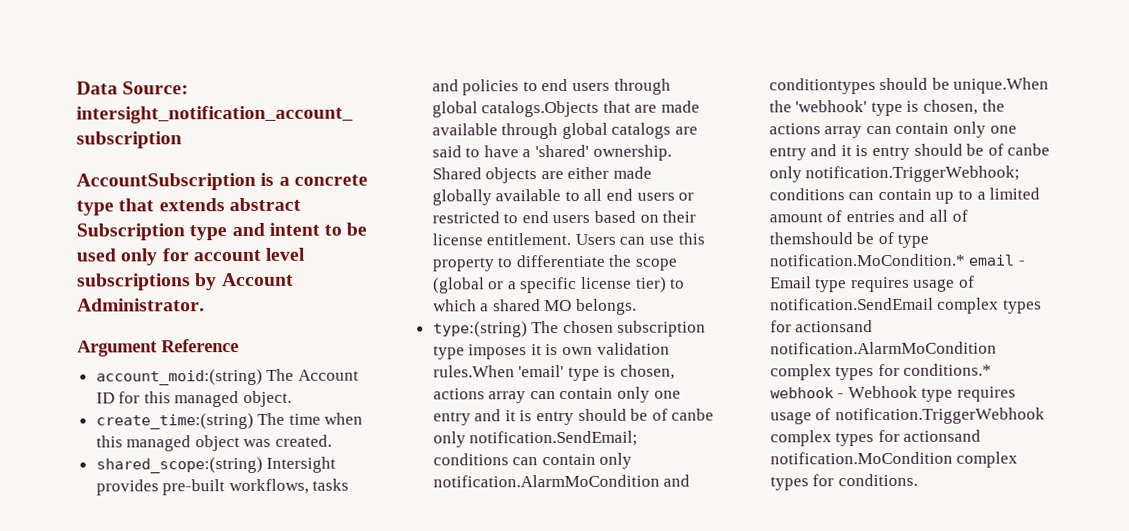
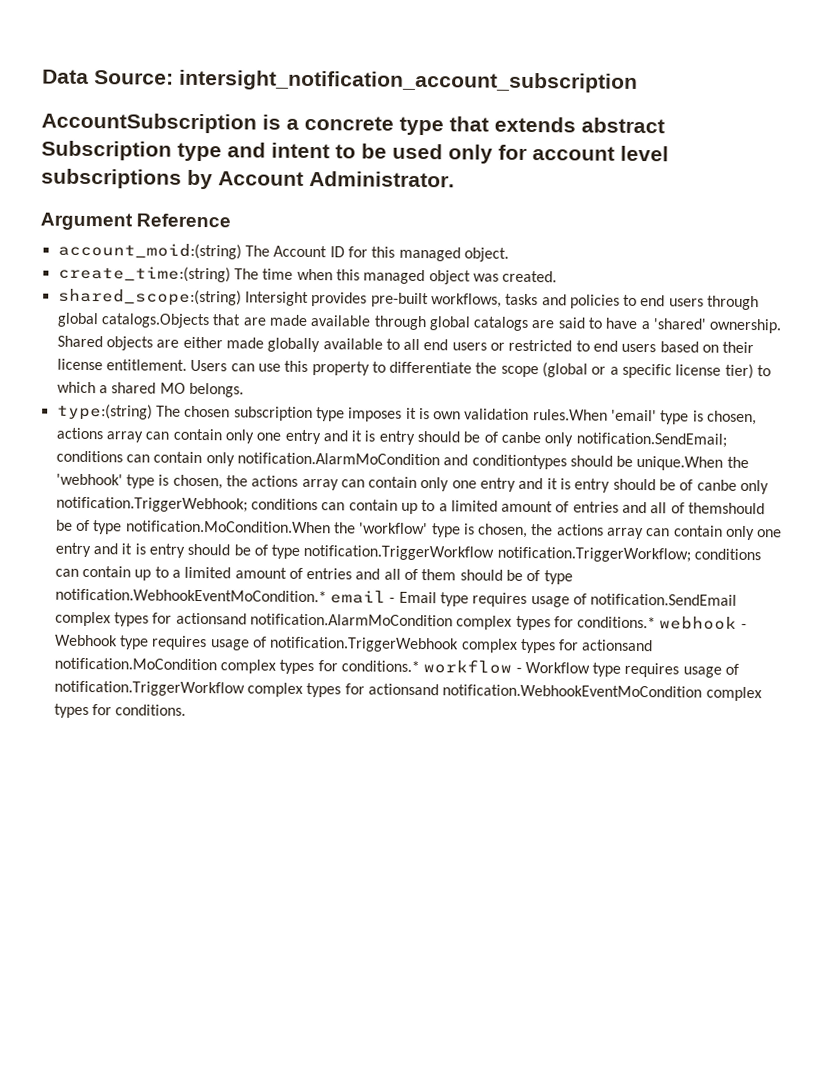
- conditions can contain up to a limited amount of entries and all of themshould be of type notification.MoCondition.* email - Email type requires usage of notification.SendEmail complex types for actionsand notification.AlarmMoCondition complex types for conditions.* webhook - Webhook type requires usage of notification.TriggerWebhook complex types for actionsand notification.MoCondition complex types for conditions.
+ conditions can contain up to a limited amount of entries and all of themshould be of type notification.MoCondition.When the 'workflow' type is chosen, the actions array can contain only one entry and it is entry should be of type notification.TriggerWorkflow notification.TriggerWorkflow; conditions can contain up to a limited amount of entries and all of them should be of type notification.WebhookEventMoCondition.* email - Email type requires usage of notification.SendEmail complex types for actionsand notification.AlarmMoCondition complex types for conditions.* webhook - Webhook type requires usage of notification.TriggerWebhook complex types for actionsand notification.MoCondition complex types for conditions.* workflow - Workflow type requires usage of notification.TriggerWorkflow complex types for actionsand notification.WebhookEventMoCondition complex types for conditions.

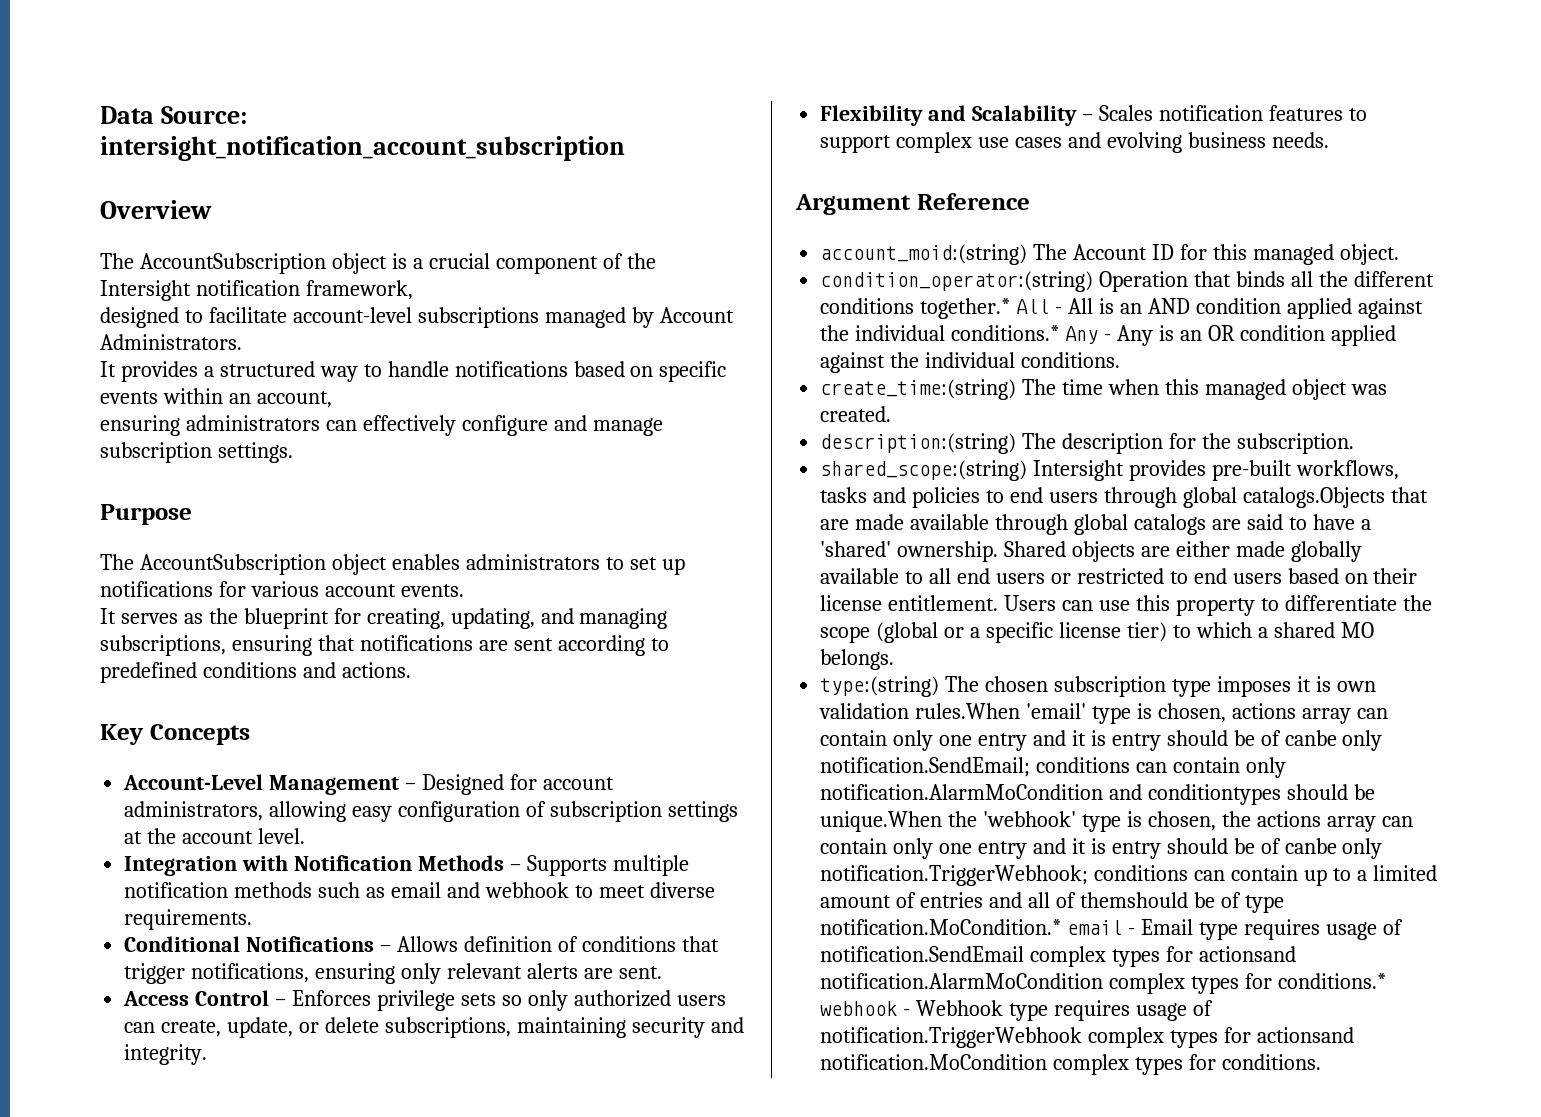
- AccountSubscription is a concrete type that extends abstract Subscription type and intent to be used only for account level subscriptions by Account Administrator.
+ Overview
+ The AccountSubscription object is a crucial component of the Intersight notification framework,
+ designed to facilitate account-level subscriptions managed by Account Administrators.
+ It provides a structured way to handle notifications based on specific events within an account,
+ ensuring administrators can effectively configure and manage subscription settings.
+ Purpose
+ The AccountSubscription object enables administrators to set up notifications for various account events.
+ It serves as the blueprint for creating, updating, and managing subscriptions, ensuring that notifications are sent according to predefined conditions and actions.
+ Key Concepts
+ Account-Level Management – Designed for account administrators, allowing easy configuration of subscription settings at the account level.
+ Integration with Notification Methods – Supports multiple notification methods such as email and webhook to meet diverse requirements.
+ Conditional Notifications – Allows definition of conditions that trigger notifications, ensuring only relevant alerts are sent.
+ Access Control – Enforces privilege sets so only authorized users can create, update, or delete subscriptions, maintaining security and integrity.
+ Flexibility and Scalability – Scales notification features to support complex use cases and evolving business needs.
+ condition_operator:(string) Operation that binds all the different conditions together.* All - All is an AND condition applied against the individual conditions.* Any - Any is an OR condition applied against the individual conditions.
+ description:(string) The description for the subscription.
- conditions can contain up to a limited amount of entries and all of themshould be of type notification.MoCondition.When the 'workflow' type is chosen, the actions array can contain only one entry and it is entry should be of type notification.TriggerWorkflow notification.TriggerWorkflow; conditions can contain up to a limited amount of entries and all of them should be of type notification.WebhookEventMoCondition.* email - Email type requires usage of notification.SendEmail complex types for actionsand notification.AlarmMoCondition complex types for conditions.* webhook - Webhook type requires usage of notification.TriggerWebhook complex types for actionsand notification.MoCondition complex types for conditions.* workflow - Workflow type requires usage of notification.TriggerWorkflow complex types for actionsand notification.WebhookEventMoCondition complex types for conditions.
+ conditions can contain up to a limited amount of entries and all of themshould be of type notification.MoCondition.* email - Email type requires usage of notification.SendEmail complex types for actionsand notification.AlarmMoCondition complex types for conditions.* webhook - Webhook type requires usage of notification.TriggerWebhook complex types for actionsand notification.MoCondition complex types for conditions.

